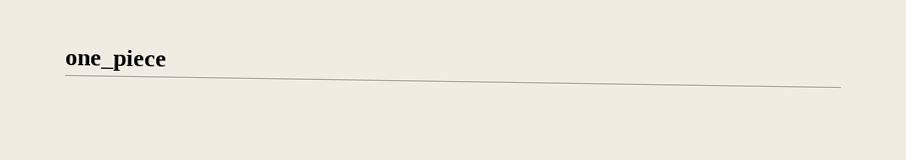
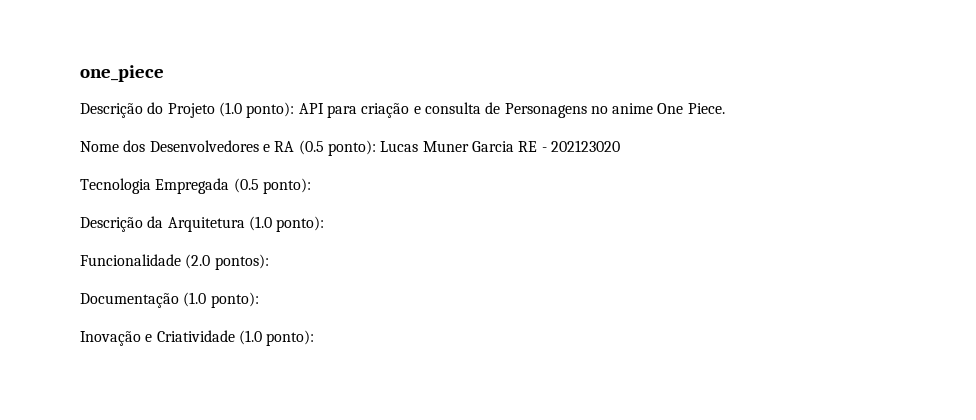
+ Descrição do Projeto (1.0 ponto): API para criação e consulta de Personagens no anime One Piece.
+ Nome dos Desenvolvedores e RA (0.5 ponto): Lucas Muner Garcia RE - 202123020
+ Tecnologia Empregada (0.5 ponto):
+ Descrição da Arquitetura (1.0 ponto):
+ Funcionalidade (2.0 pontos):
+ Documentação (1.0 ponto):
+ Inovação e Criatividade (1.0 ponto):

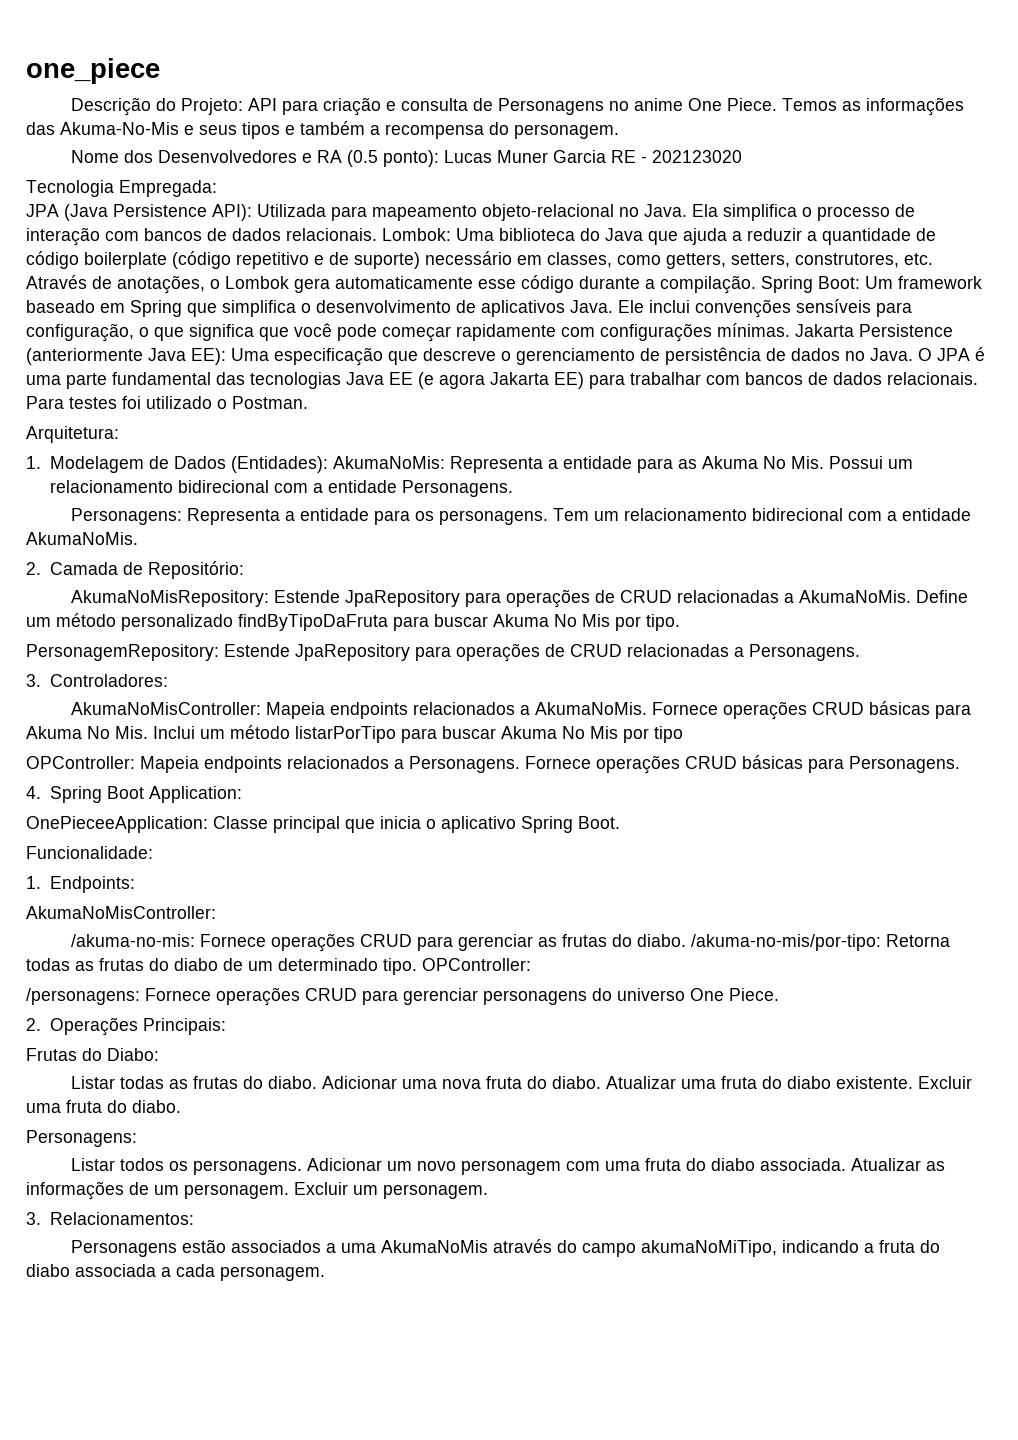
- Descrição do Projeto (1.0 ponto): API para criação e consulta de Personagens no anime One Piece.
+ Descrição do Projeto: API para criação e consulta de Personagens no anime One Piece. Temos as informações das Akuma-No-Mis e seus tipos e também a recompensa do personagem.
- Tecnologia Empregada (0.5 ponto):
- Descrição da Arquitetura (1.0 ponto):
- Funcionalidade (2.0 pontos):
- Documentação (1.0 ponto):
- Inovação e Criatividade (1.0 ponto):
+ Tecnologia Empregada:
+ JPA (Java Persistence API): Utilizada para mapeamento objeto-relacional no Java. Ela simplifica o processo de interação com bancos de dados relacionais. Lombok: Uma biblioteca do Java que ajuda a reduzir a quantidade de código boilerplate (código repetitivo e de suporte) necessário em classes, como getters, setters, construtores, etc. Através de anotações, o Lombok gera automaticamente esse código durante a compilação. Spring Boot: Um framework baseado em Spring que simplifica o desenvolvimento de aplicativos Java. Ele inclui convenções sensíveis para configuração, o que significa que você pode começar rapidamente com configurações mínimas. Jakarta Persistence (anteriormente Java EE): Uma especificação que descreve o gerenciamento de persistência de dados no Java. O JPA é uma parte fundamental das tecnologias Java EE (e agora Jakarta EE) para trabalhar com bancos de dados relacionais. Para testes foi utilizado o Postman.
+ Arquitetura:
+ 1. Modelagem de Dados (Entidades): AkumaNoMis: Representa a entidade para as Akuma No Mis. Possui um relacionamento bidirecional com a entidade Personagens.
+ Personagens: Representa a entidade para os personagens. Tem um relacionamento bidirecional com a entidade AkumaNoMis.
+ 2. Camada de Repositório:
+ AkumaNoMisRepository: Estende JpaRepository para operações de CRUD relacionadas a AkumaNoMis. Define um método personalizado findByTipoDaFruta para buscar Akuma No Mis por tipo.
+ PersonagemRepository: Estende JpaRepository para operações de CRUD relacionadas a Personagens.
+ 3. Controladores:
+ AkumaNoMisController: Mapeia endpoints relacionados a AkumaNoMis. Fornece operações CRUD básicas para Akuma No Mis. Inclui um método listarPorTipo para buscar Akuma No Mis por tipo
+ OPController: Mapeia endpoints relacionados a Personagens. Fornece operações CRUD básicas para Personagens.
+ 4. Spring Boot Application:
+ OnePieceeApplication: Classe principal que inicia o aplicativo Spring Boot.
+ Funcionalidade:
+ 1. Endpoints:
+ AkumaNoMisController:
+ /akuma-no-mis: Fornece operações CRUD para gerenciar as frutas do diabo. /akuma-no-mis/por-tipo: Retorna todas as frutas do diabo de um determinado tipo. OPController:
+ /personagens: Fornece operações CRUD para gerenciar personagens do universo One Piece.
+ 2. Operações Principais:
+ Frutas do Diabo:
+ Listar todas as frutas do diabo. Adicionar uma nova fruta do diabo. Atualizar uma fruta do diabo existente. Excluir uma fruta do diabo.
+ Personagens:
+ Listar todos os personagens. Adicionar um novo personagem com uma fruta do diabo associada. Atualizar as informações de um personagem. Excluir um personagem.
+ 3. Relacionamentos:
+ Personagens estão associados a uma AkumaNoMis através do campo akumaNoMiTipo, indicando a fruta do diabo associada a cada personagem.

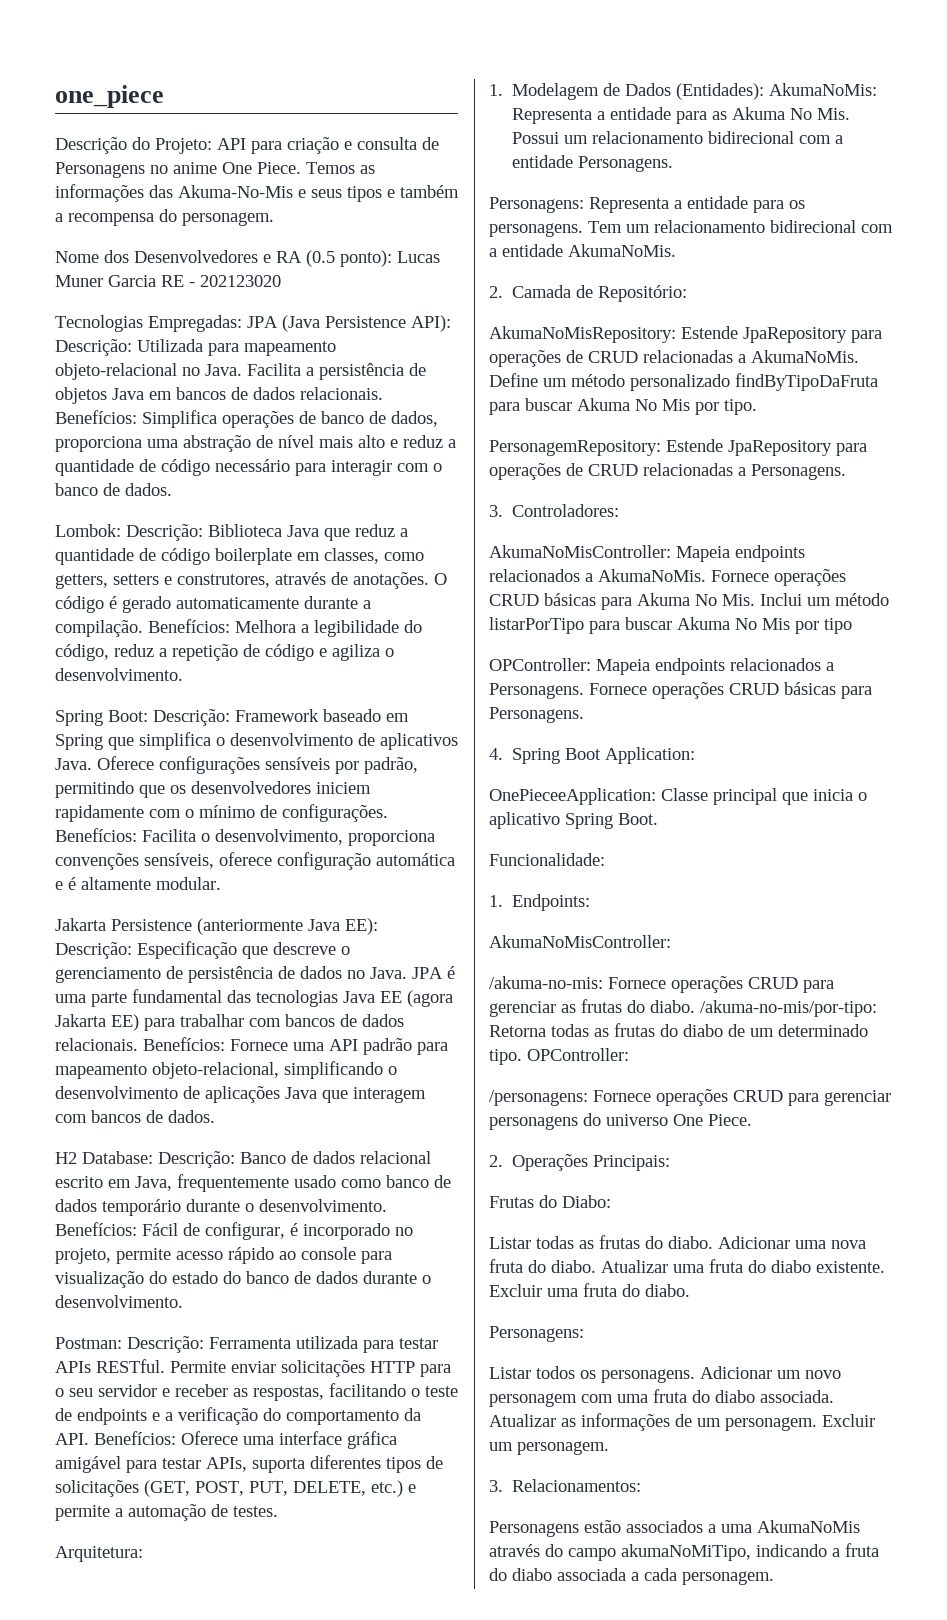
- Tecnologia Empregada:
- JPA (Java Persistence API): Utilizada para mapeamento objeto-relacional no Java.
+ Tecnologias Empregadas: JPA (Java Persistence API): Descrição: Utilizada para mapeamento objeto-relacional no Java.
- Ela simplifica o processo de interação com bancos de dados relacionais. Lombok: Uma biblioteca do Java que ajuda a reduzir a quantidade de código boilerplate (código repetitivo e de suporte) necessário em classes, como getters, setters, construtores, etc. Através de anotações, o Lombok gera automaticamente esse código durante a compilação. Spring Boot: Um framework baseado em Spring que simplifica o desenvolvimento de aplicativos Java.
+ Facilita a persistência de objetos Java em bancos de dados relacionais. Benefícios: Simplifica operações de banco de dados, proporciona uma abstração de nível mais alto e reduz a quantidade de código necessário para interagir com o banco de dados.
+ Lombok: Descrição: Biblioteca Java que reduz a quantidade de código boilerplate em classes, como getters, setters e construtores, através de anotações. O código é gerado automaticamente durante a compilação. Benefícios: Melhora a legibilidade do código, reduz a repetição de código e agiliza o desenvolvimento.
+ Spring Boot: Descrição: Framework baseado em Spring que simplifica o desenvolvimento de aplicativos Java.
- Ele inclui convenções sensíveis para configuração, o que significa que você pode começar rapidamente com configurações mínimas. Jakarta Persistence (anteriormente Java EE): Uma especificação que descreve o gerenciamento de persistência de dados no Java.
+ Oferece configurações sensíveis por padrão, permitindo que os desenvolvedores iniciem rapidamente com o mínimo de configurações. Benefícios: Facilita o desenvolvimento, proporciona convenções sensíveis, oferece configuração automática e é altamente modular.
+ Jakarta Persistence (anteriormente Java EE): Descrição: Especificação que descreve o gerenciamento de persistência de dados no Java.
- O JPA é uma parte fundamental das tecnologias Java EE (e agora Jakarta EE) para trabalhar com bancos de dados relacionais.
+ JPA é uma parte fundamental das tecnologias Java EE (agora Jakarta EE) para trabalhar com bancos de dados relacionais.
- Para testes foi utilizado o Postman.
+ Benefícios: Fornece uma API padrão para mapeamento objeto-relacional, simplificando o desenvolvimento de aplicações Java que interagem com bancos de dados.
+ H2 Database: Descrição: Banco de dados relacional escrito em Java, frequentemente usado como banco de dados temporário durante o desenvolvimento. Benefícios: Fácil de configurar, é incorporado no projeto, permite acesso rápido ao console para visualização do estado do banco de dados durante o desenvolvimento.
+ Postman: Descrição: Ferramenta utilizada para testar APIs RESTful. Permite enviar solicitações HTTP para o seu servidor e receber as respostas, facilitando o teste de endpoints e a verificação do comportamento da API. Benefícios: Oferece uma interface gráfica amigável para testar APIs, suporta diferentes tipos de solicitações (GET, POST, PUT, DELETE, etc.) e permite a automação de testes.

